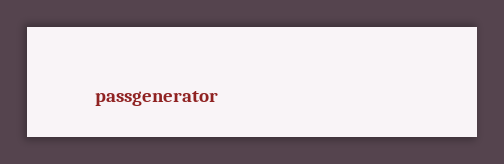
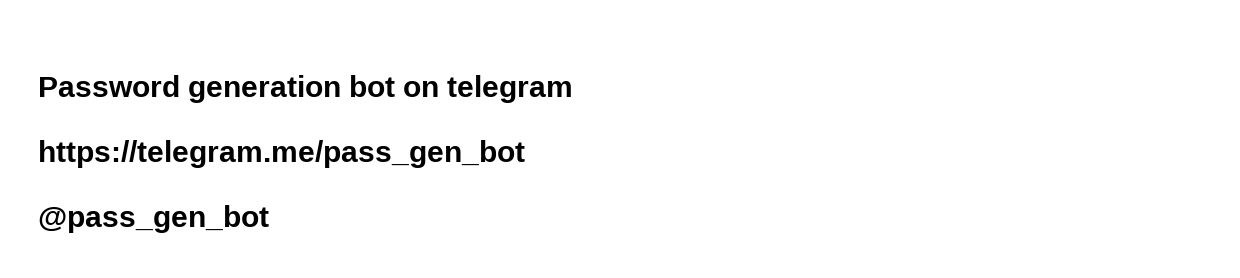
- passgenerator
+ Password generation bot on telegram
+ https://telegram.me/pass_gen_bot
+ @pass_gen_bot

